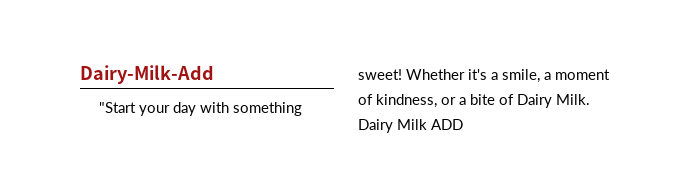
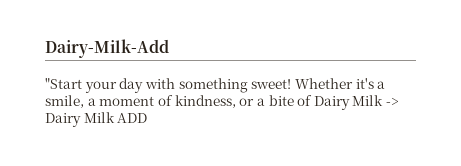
- Whether it's a smile, a moment of kindness, or a bite of Dairy Milk. Dairy Milk ADD
+ Whether it's a smile, a moment of kindness, or a bite of Dairy Milk -> Dairy Milk ADD

